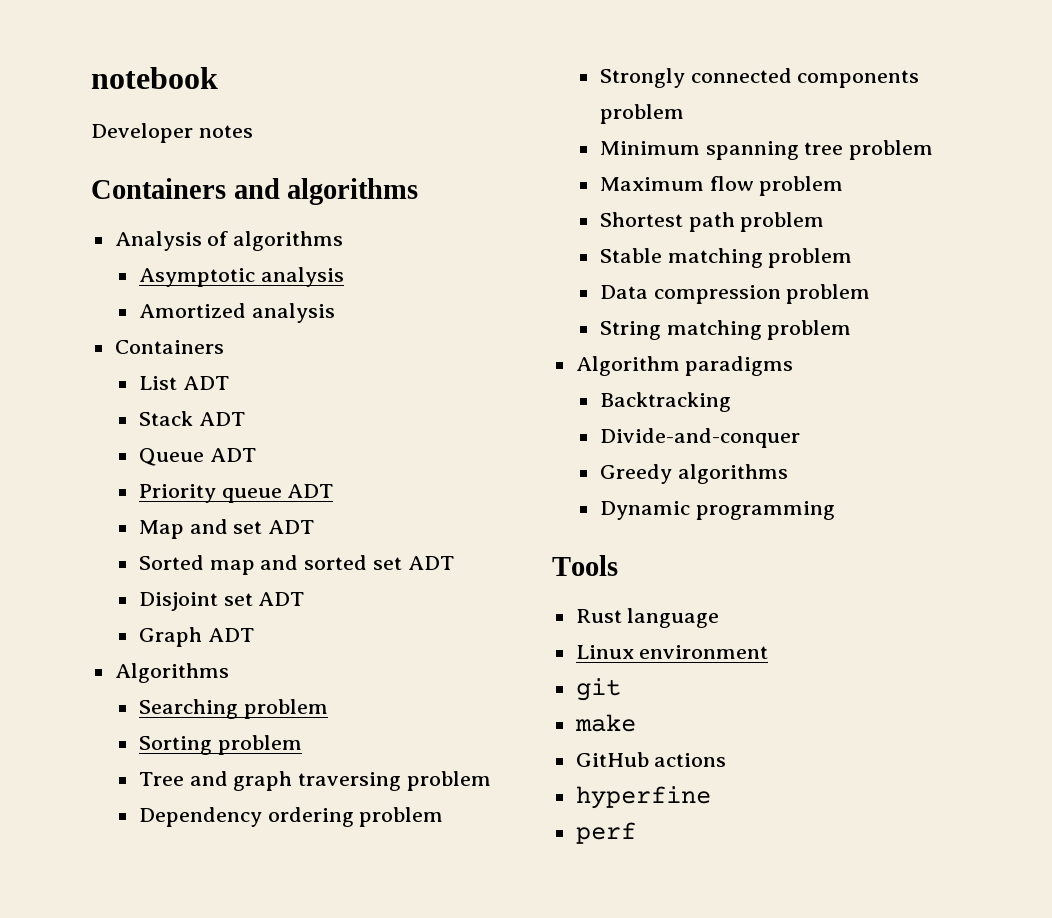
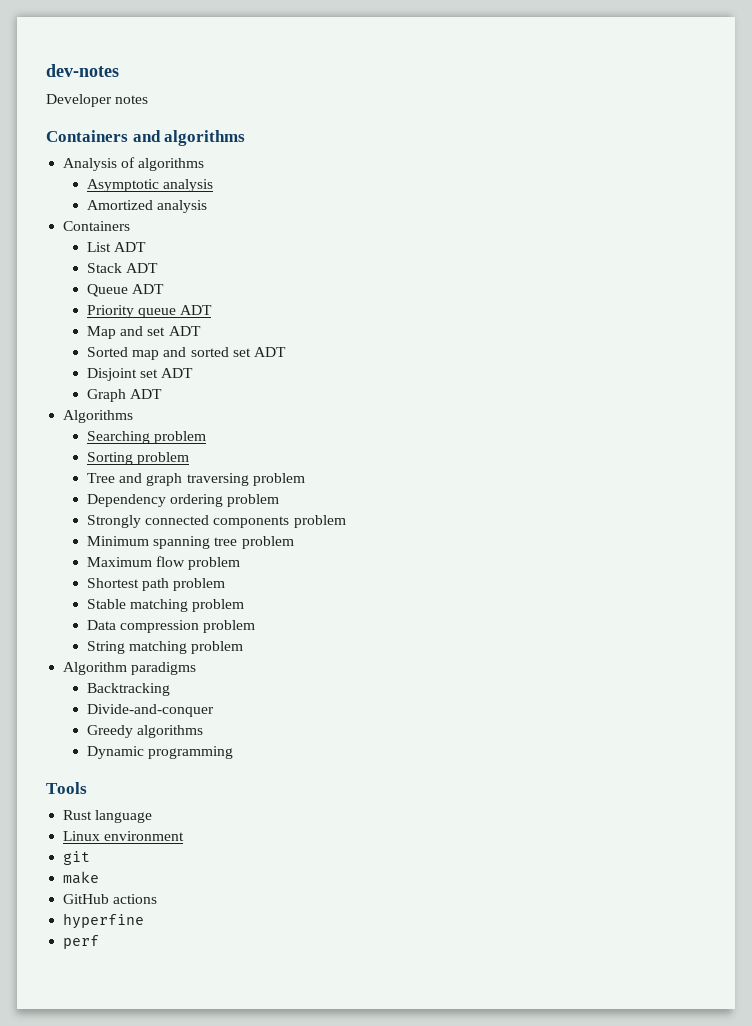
- notebook
+ dev-notes

